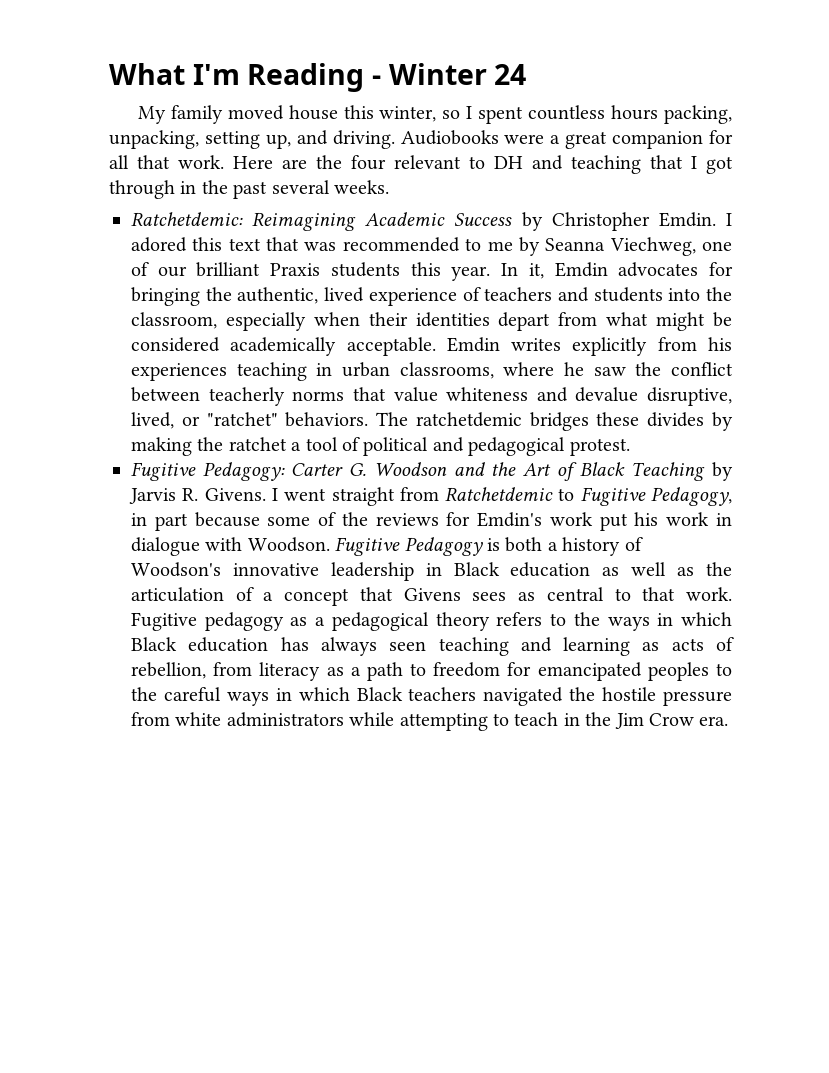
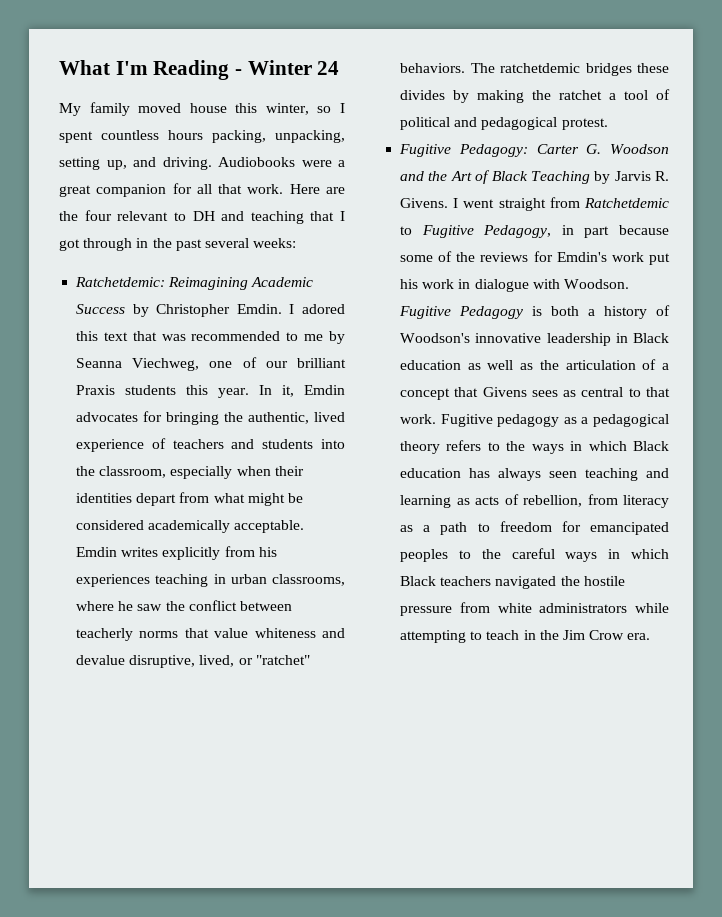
- Here are the four relevant to DH and teaching that I got through in the past several weeks.
+ Here are the four relevant to DH and teaching that I got through in the past several weeks:

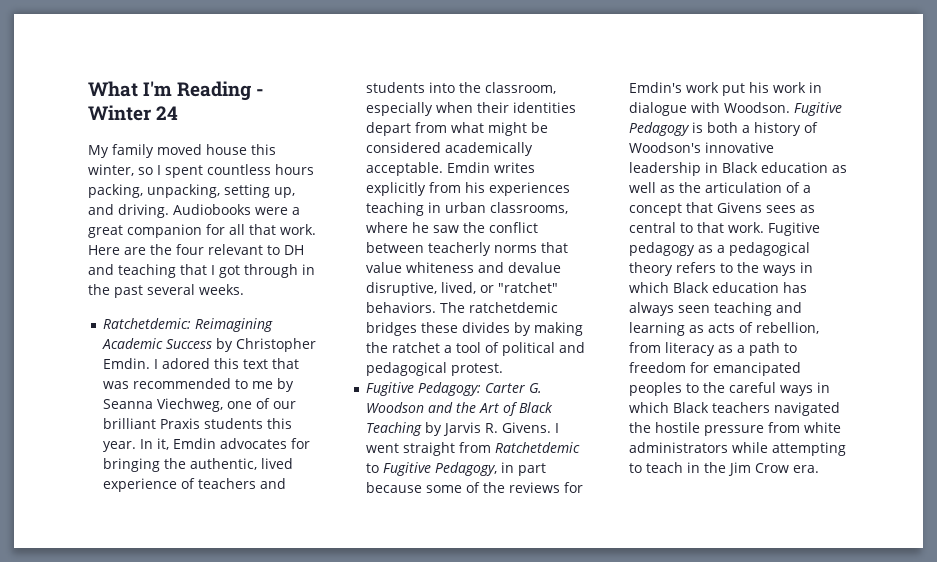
- Here are the four relevant to DH and teaching that I got through in the past several weeks:
+ Here are the four relevant to DH and teaching that I got through in the past several weeks.

